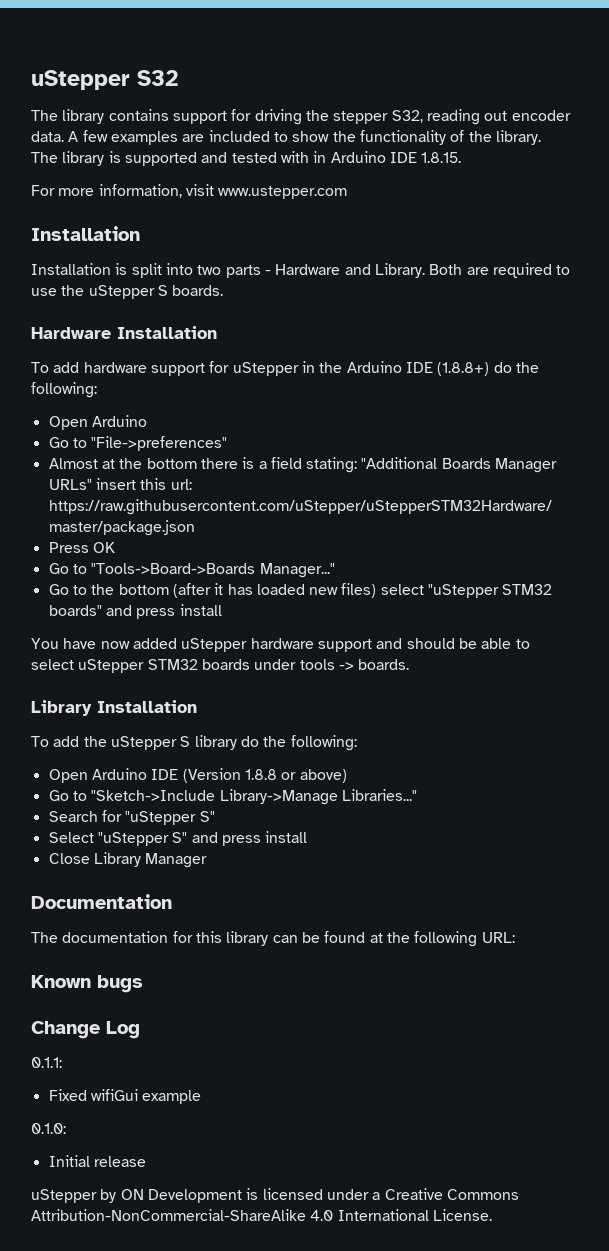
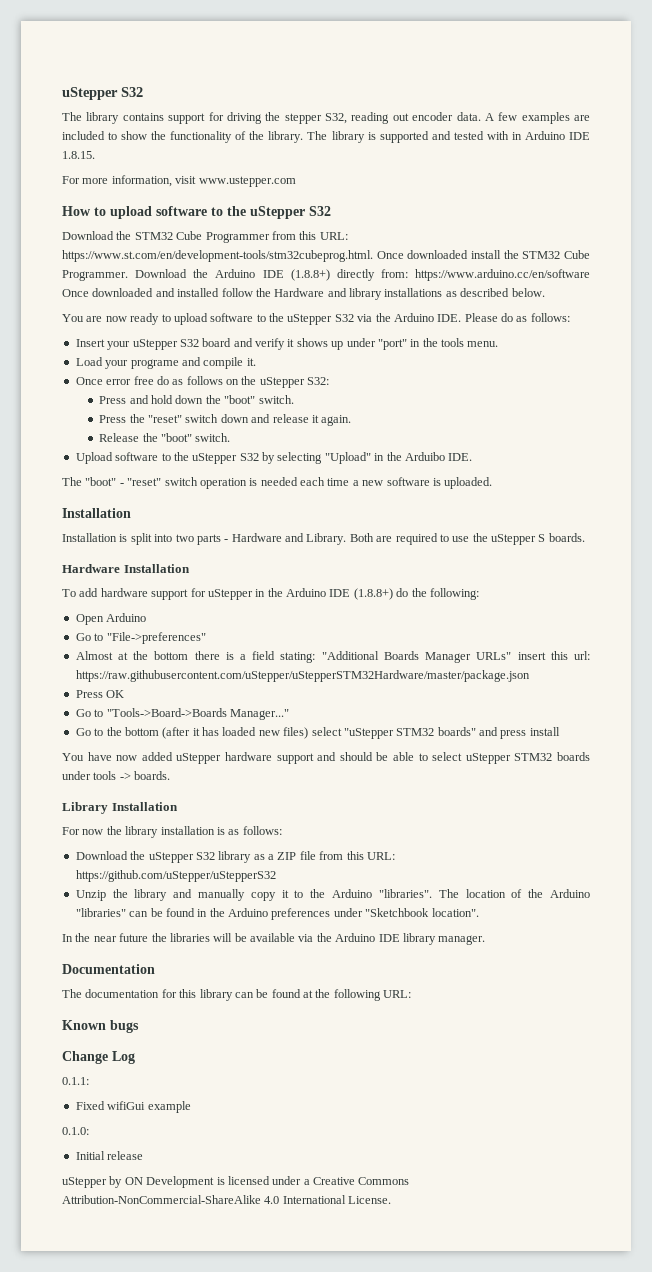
+ How to upload software to the uStepper S32
+ Download the STM32 Cube Programmer from this URL: https://www.st.com/en/development-tools/stm32cubeprog.html. Once downloaded install the STM32 Cube Programmer. Download the Arduino IDE (1.8.8+) directly from: https://www.arduino.cc/en/software Once downloaded and installed follow the Hardware and library installations as described below.
+ You are now ready to upload software to the uStepper S32 via the Arduino IDE. Please do as follows:
+ Insert your uStepper S32 board and verify it shows up under "port" in the tools menu.
+ Load your programe and compile it.
+ Once error free do as follows on the uStepper S32:
+ Press and hold down the "boot" switch.
+ Press the "reset" switch down and release it again.
+ Release the "boot" switch.
+ Upload software to the uStepper S32 by selecting "Upload" in the Arduibo IDE.
+ The "boot" - "reset" switch operation is needed each time a new software is uploaded.
- To add the uStepper S library do the following:
- Open Arduino IDE (Version 1.8.8 or above)
- Go to "Sketch->Include Library->Manage Libraries..."
- Search for "uStepper S"
- Select "uStepper S" and press install
- Close Library Manager
+ For now the library installation is as follows:
+ Download the uStepper S32 library as a ZIP file from this URL: https://github.com/uStepper/uStepperS32
+ Unzip the library and manually copy it to the Arduino "libraries". The location of the Arduino "libraries" can be found in the Arduino preferences under "Sketchbook location".
+ In the near future the libraries will be available via the Arduino IDE library manager.

